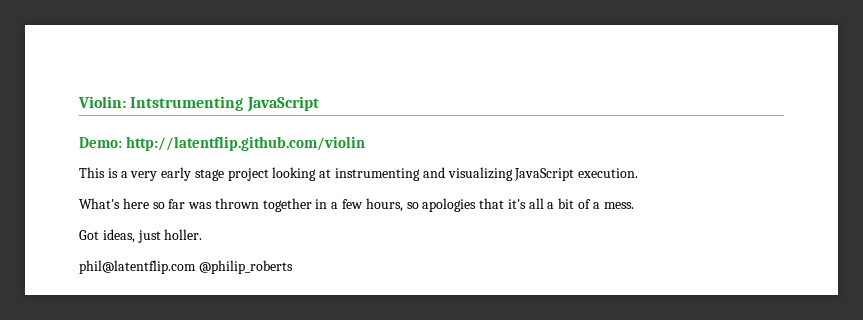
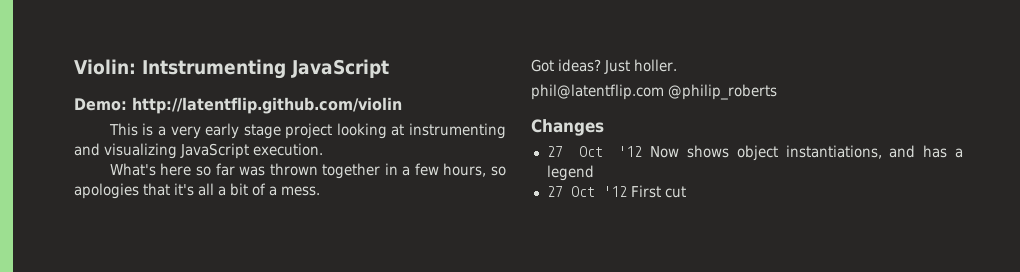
- Got ideas, just holler.
+ Got ideas? Just holler.
+ Changes
+ 27 Oct '12 Now shows object instantiations, and has a legend
+ 27 Oct '12 First cut

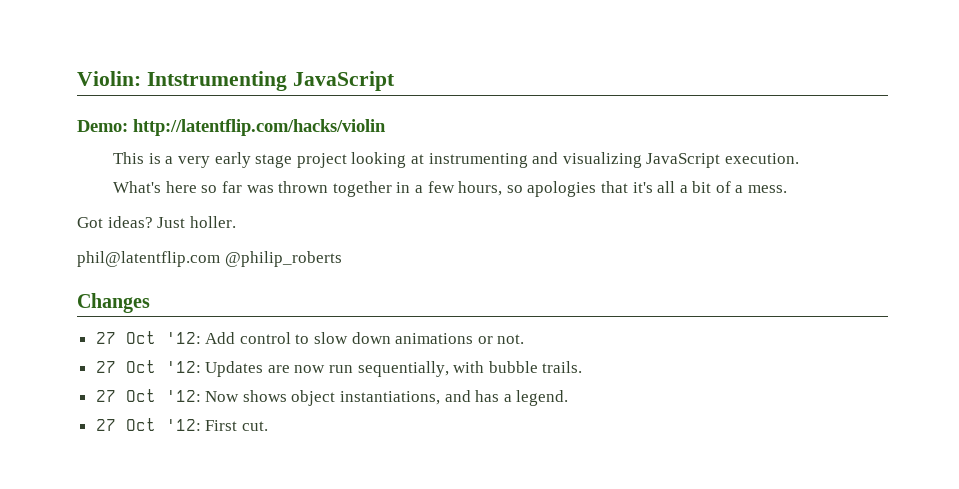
- Demo: http://latentflip.github.com/violin
+ Demo: http://latentflip.com/hacks/violin
- 27 Oct '12 Now shows object instantiations, and has a legend
- 27 Oct '12 First cut
+ 27 Oct '12: Add control to slow down animations or not.
+ 27 Oct '12: Updates are now run sequentially, with bubble trails.
+ 27 Oct '12: Now shows object instantiations, and has a legend.
+ 27 Oct '12: First cut.

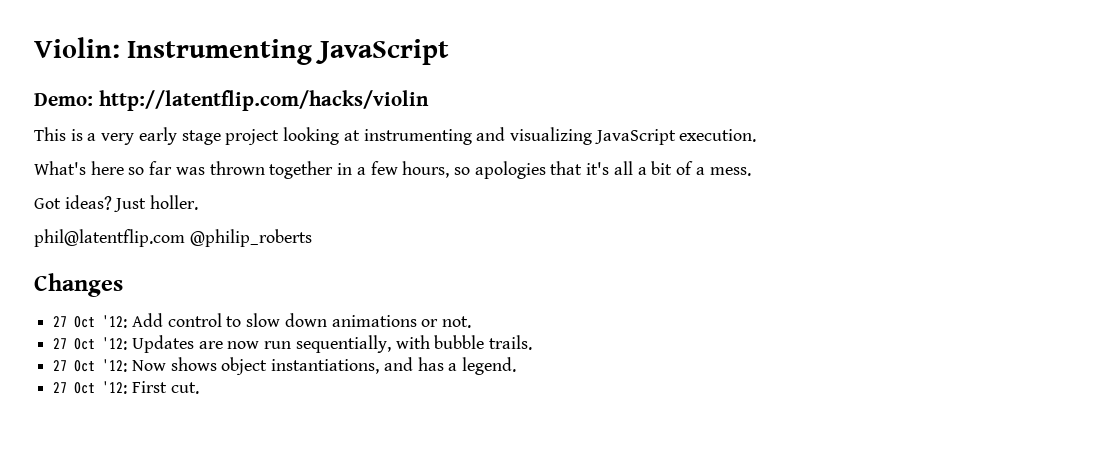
- Violin: Intstrumenting JavaScript
+ Violin: Instrumenting JavaScript

